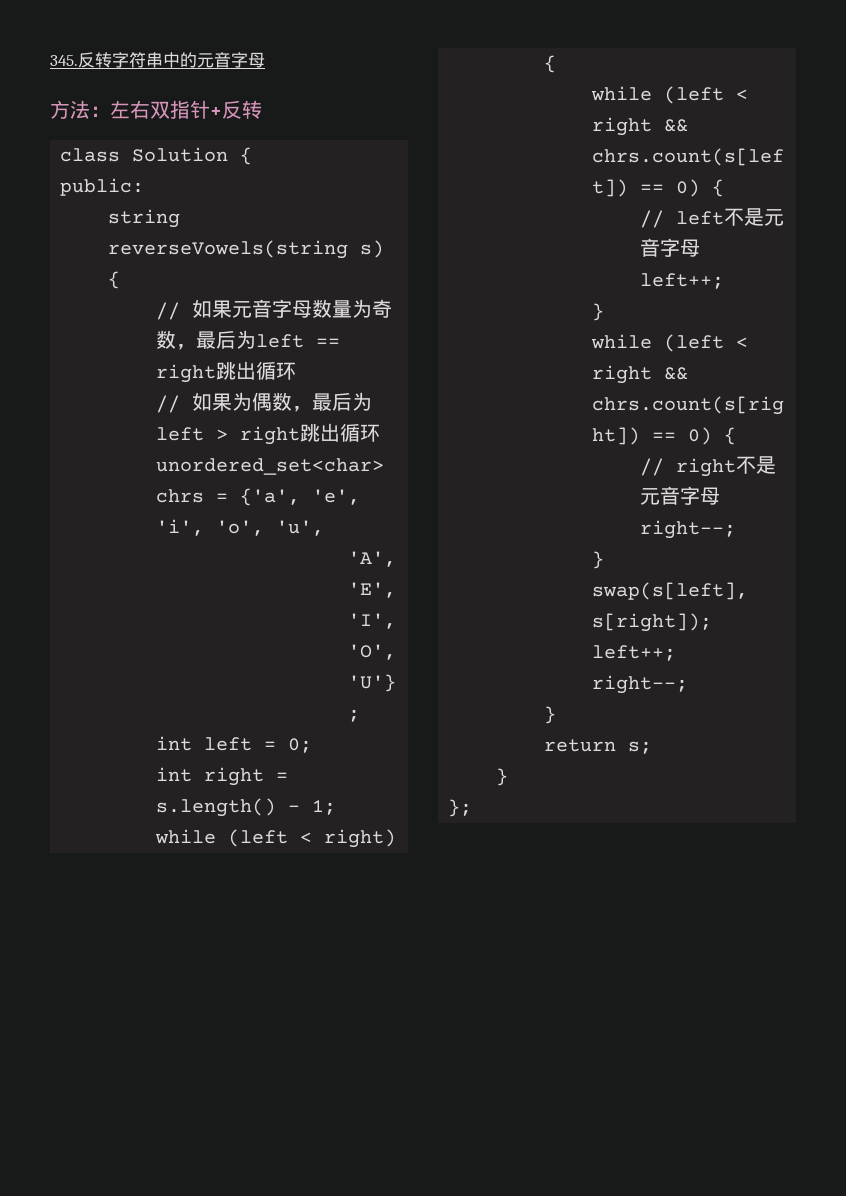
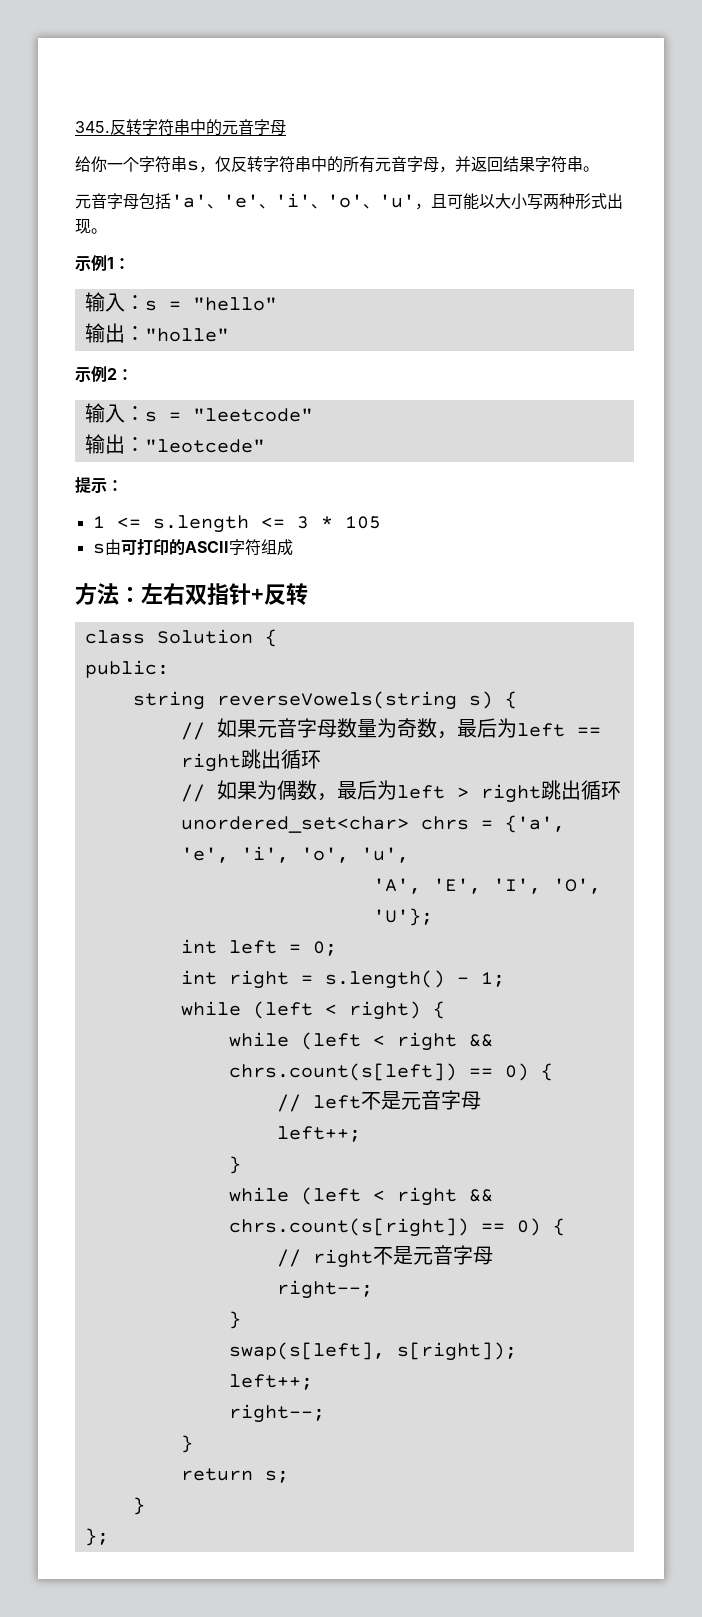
+ 给你一个字符串s，仅反转字符串中的所有元音字母，并返回结果字符串。
+ 元音字母包括'a'、'e'、'i'、'o'、'u'，且可能以大小写两种形式出现。
+ 示例1：
+ 输入：s = "hello"
+ 输出："holle"
+ 示例2：
+ 输入：s = "leetcode"
+ 输出："leotcede"
+ 提示：
+ 1 <= s.length <= 3 * 105
+ s由可打印的ASCII字符组成

